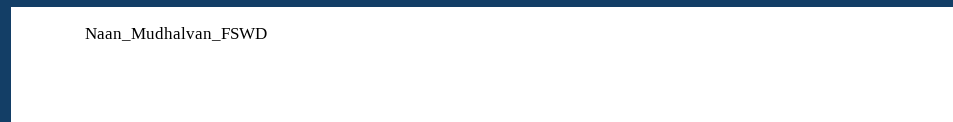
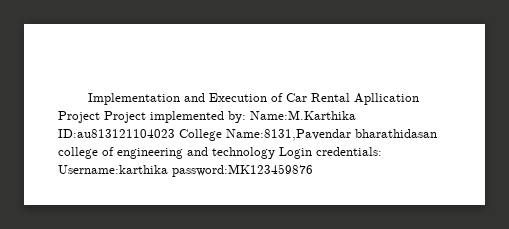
- Naan_Mudhalvan_FSWD
+ Implementation and Execution of Car Rental Apllication Project Project implemented by: Name:M.Karthika ID:au813121104023 College Name:8131,Pavendar bharathidasan college of engineering and technology Login credentials: Username:karthika password:MK123459876

